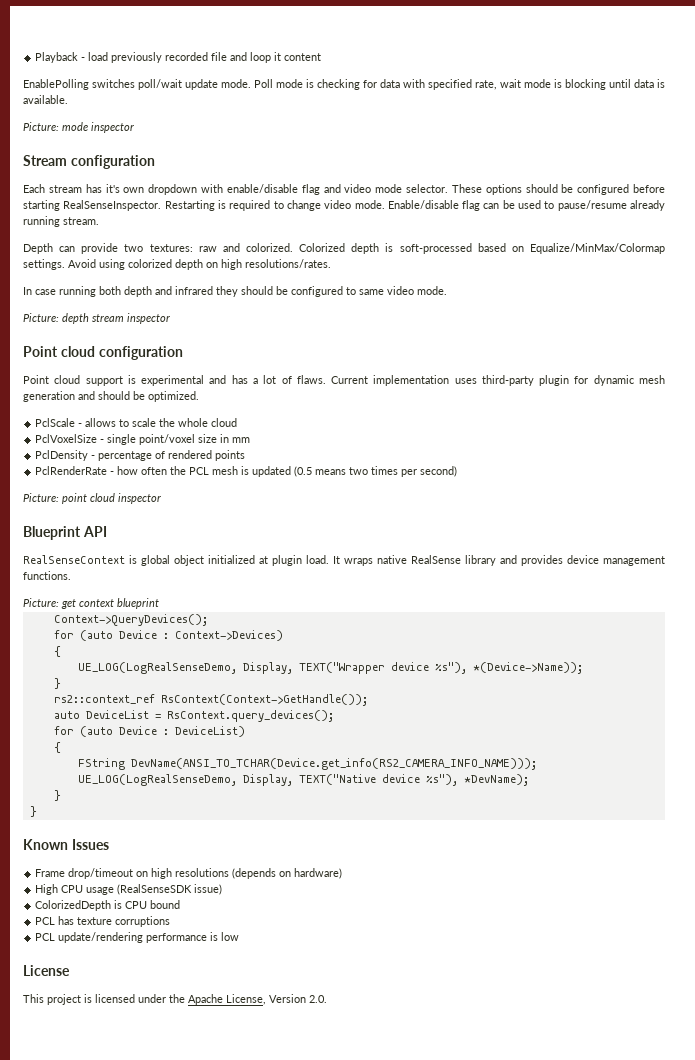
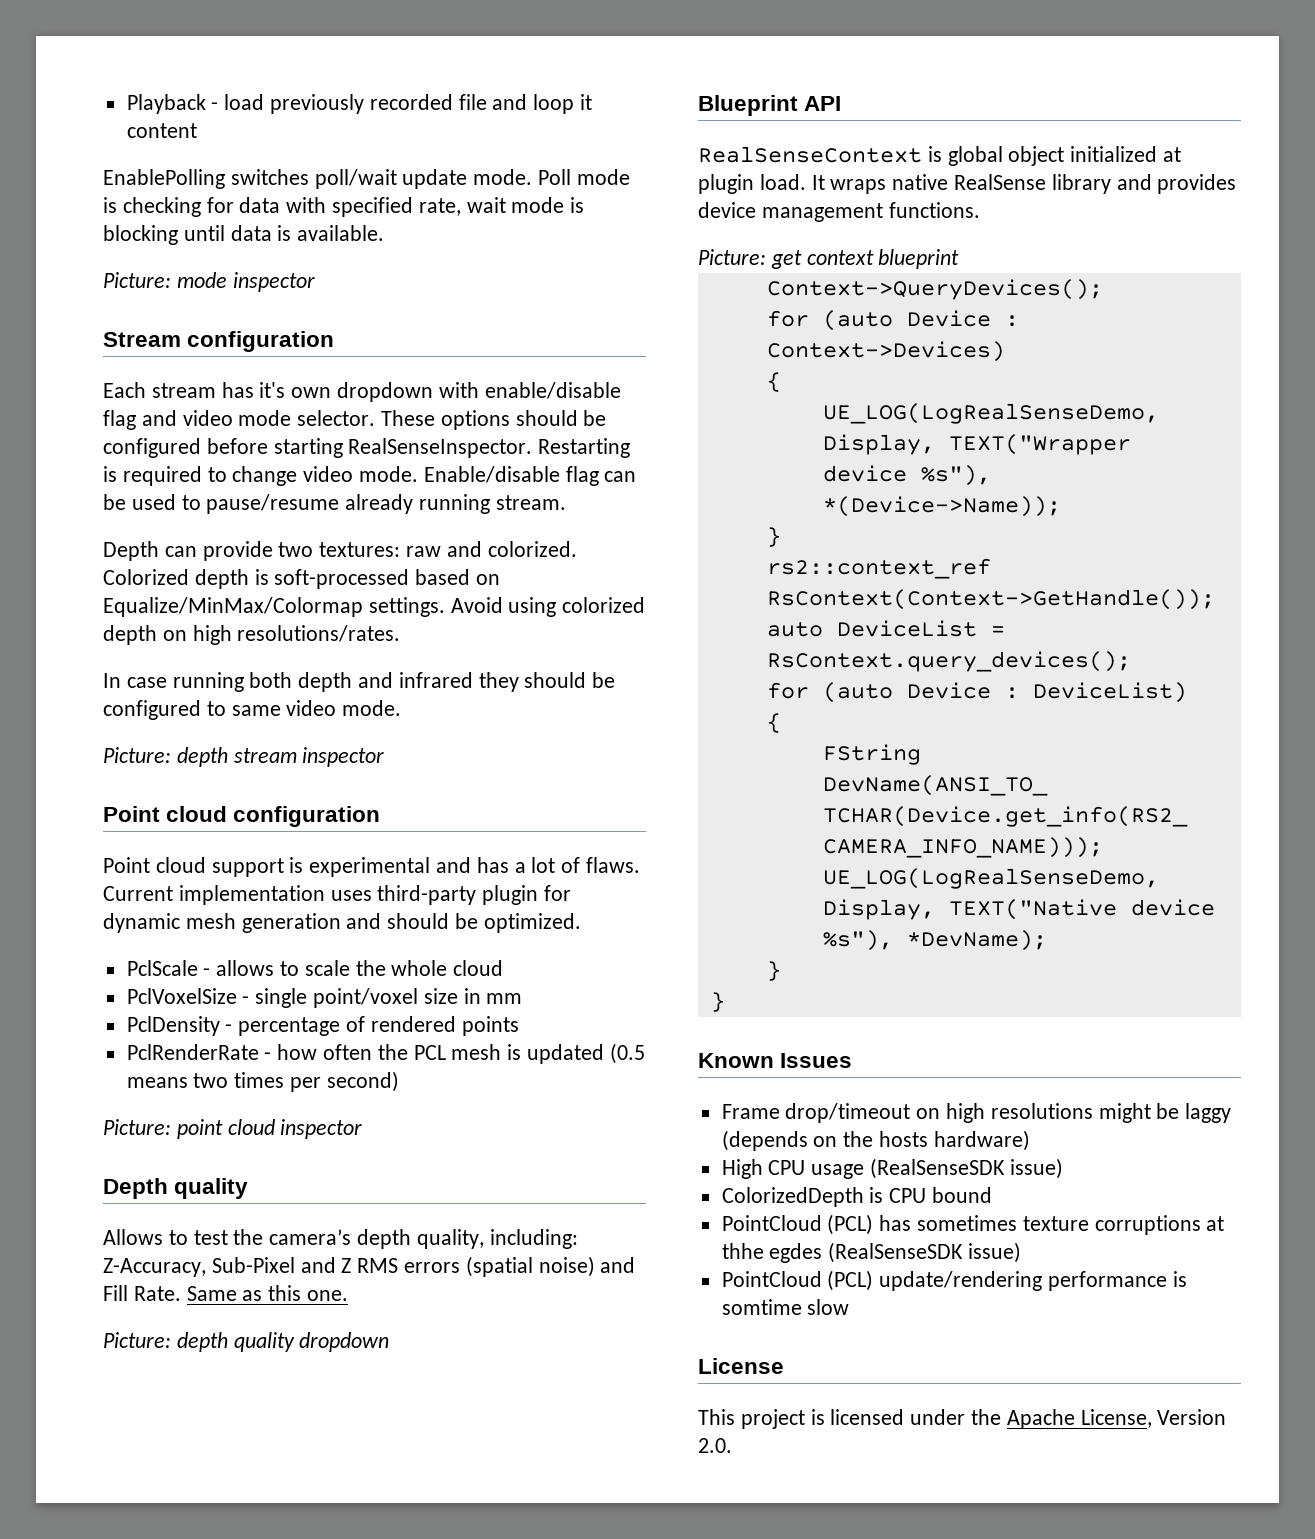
+ Depth quality
+ Allows to test the camera’s depth quality, including: Z-Accuracy, Sub-Pixel and Z RMS errors (spatial noise) and Fill Rate. Same as this one.
+ Picture: depth quality dropdown
- Frame drop/timeout on high resolutions (depends on hardware)
+ Frame drop/timeout on high resolutions might be laggy (depends on the hosts hardware)
- PCL has texture corruptions
- PCL update/rendering performance is low
+ PointCloud (PCL) has sometimes texture corruptions at thhe egdes (RealSenseSDK issue)
+ PointCloud (PCL) update/rendering performance is somtime slow

